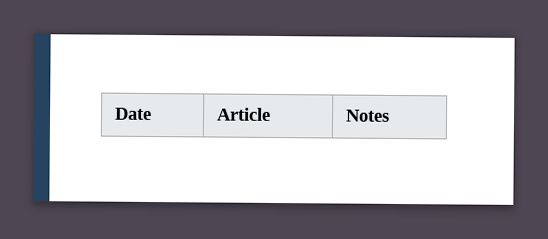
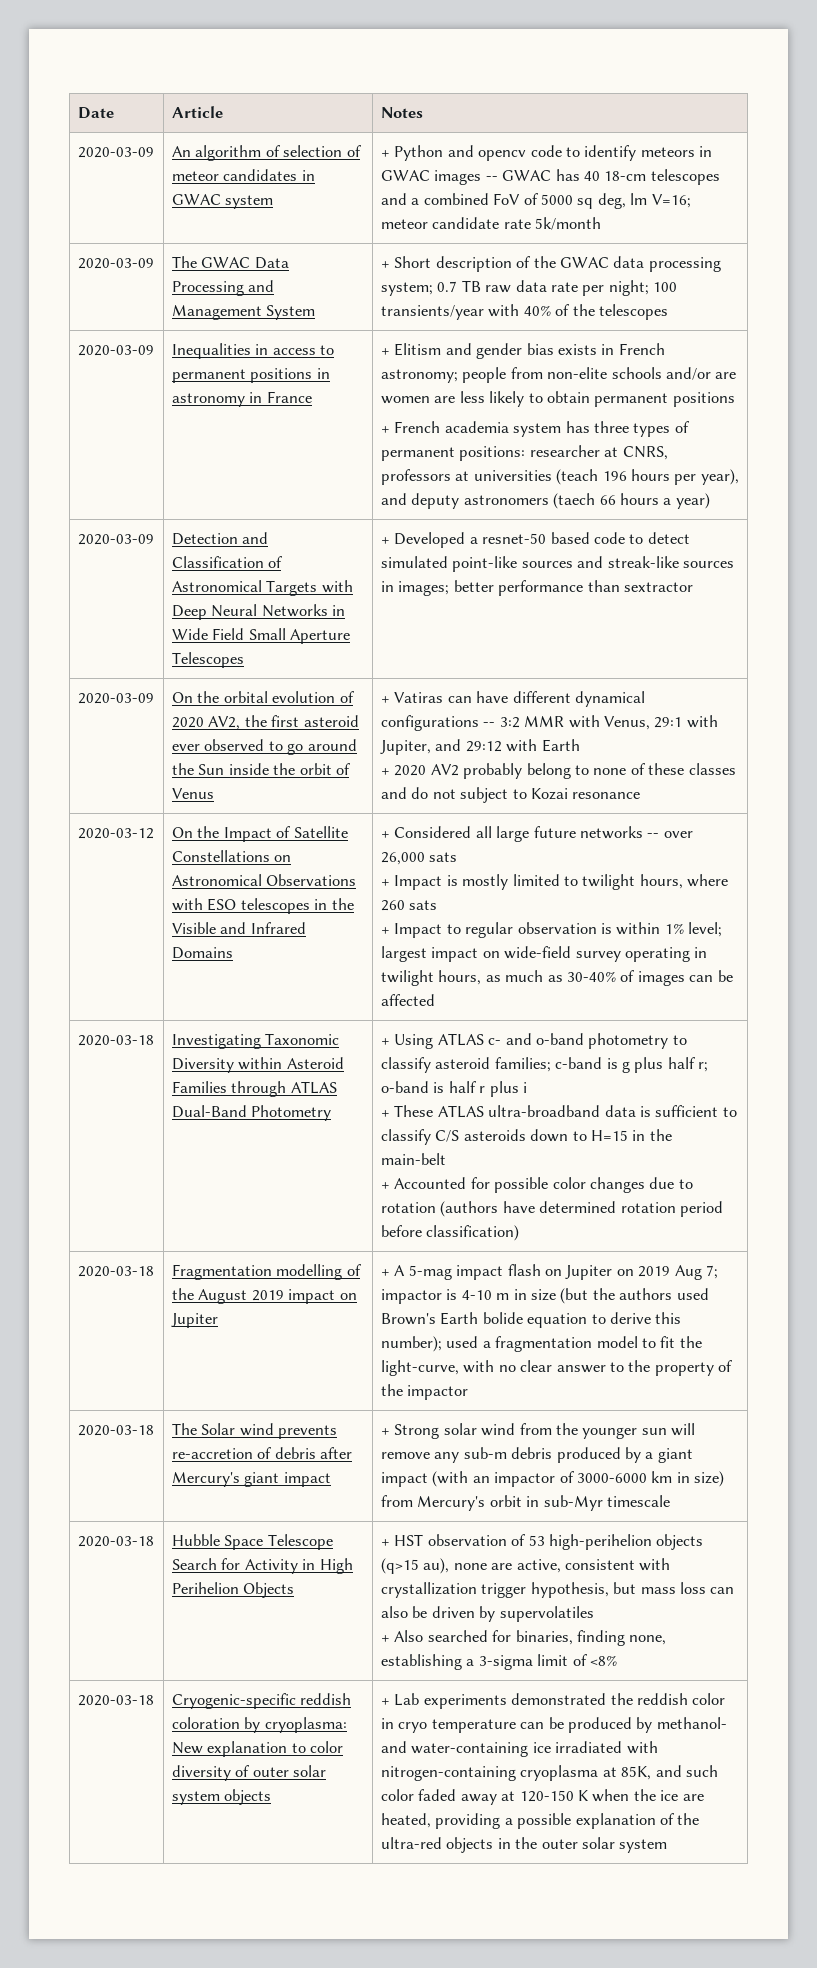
+ 2020-03-09 | An algorithm of selection of meteor candidates in GWAC system | + Python and opencv code to identify meteors in GWAC images -- GWAC has 40 18-cm telescopes and a combined FoV of 5000 sq deg, lm V=16; meteor candidate rate 5k/month
+ 2020-03-09 | The GWAC Data Processing and Management System | + Short description of the GWAC data processing system; 0.7 TB raw data rate per night; 100 transients/year with 40% of the telescopes
+ 2020-03-09 | Inequalities in access to permanent positions in astronomy in France | + Elitism and gender bias exists in French astronomy; people from non-elite schools and/or are women are less likely to obtain permanent positions
+ + French academia system has three types of permanent positions: researcher at CNRS, professors at universities (teach 196 hours per year), and deputy astronomers (taech 66 hours a year)
+ 2020-03-09 | Detection and Classification of Astronomical Targets with Deep Neural Networks in Wide Field Small Aperture Telescopes | + Developed a resnet-50 based code to detect simulated point-like sources and streak-like sources in images; better performance than sextractor
+ 2020-03-09 | On the orbital evolution of 2020 AV2, the first asteroid ever observed to go around the Sun inside the orbit of Venus | + Vatiras can have different dynamical configurations -- 3:2 MMR with Venus, 29:1 with Jupiter, and 29:12 with Earth
+ + 2020 AV2 probably belong to none of these classes and do not subject to Kozai resonance
+ 2020-03-12 | On the Impact of Satellite Constellations on Astronomical Observations with ESO telescopes in the Visible and Infrared Domains | + Considered all large future networks -- over 26,000 sats
+ + Impact is mostly limited to twilight hours, where 260 sats
+ + Impact to regular observation is within 1% level; largest impact on wide-field survey operating in twilight hours, as much as 30-40% of images can be affected
+ 2020-03-18 | Investigating Taxonomic Diversity within Asteroid Families through ATLAS Dual-Band Photometry | + Using ATLAS c- and o-band photometry to classify asteroid families; c-band is g plus half r; o-band is half r plus i
+ + These ATLAS ultra-broadband data is sufficient to classify C/S asteroids down to H=15 in the main-belt
+ + Accounted for possible color changes due to rotation (authors have determined rotation period before classification)
+ 2020-03-18 | Fragmentation modelling of the August 2019 impact on Jupiter | + A 5-mag impact flash on Jupiter on 2019 Aug 7; impactor is 4-10 m in size (but the authors used Brown's Earth bolide equation to derive this number); used a fragmentation model to fit the light-curve, with no clear answer to the property of the impactor
+ 2020-03-18 | The Solar wind prevents re-accretion of debris after Mercury's giant impact | + Strong solar wind from the younger sun will remove any sub-m debris produced by a giant impact (with an impactor of 3000-6000 km in size) from Mercury's orbit in sub-Myr timescale
+ 2020-03-18 | Hubble Space Telescope Search for Activity in High Perihelion Objects | + HST observation of 53 high-perihelion objects (q>15 au), none are active, consistent with crystallization trigger hypothesis, but mass loss can also be driven by supervolatiles
+ + Also searched for binaries, finding none, establishing a 3-sigma limit of <8%
+ 2020-03-18 | Cryogenic-specific reddish coloration by cryoplasma: New explanation to color diversity of outer solar system objects | + Lab experiments demonstrated the reddish color in cryo temperature can be produced by methanol- and water-containing ice irradiated with nitrogen-containing cryoplasma at 85K, and such color faded away at 120-150 K when the ice are heated, providing a possible explanation of the ultra-red objects in the outer solar system

